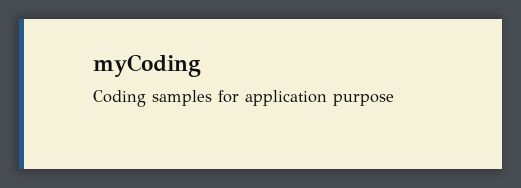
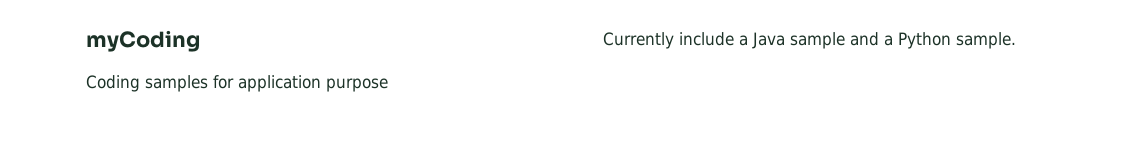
+ Currently include a Java sample and a Python sample.

